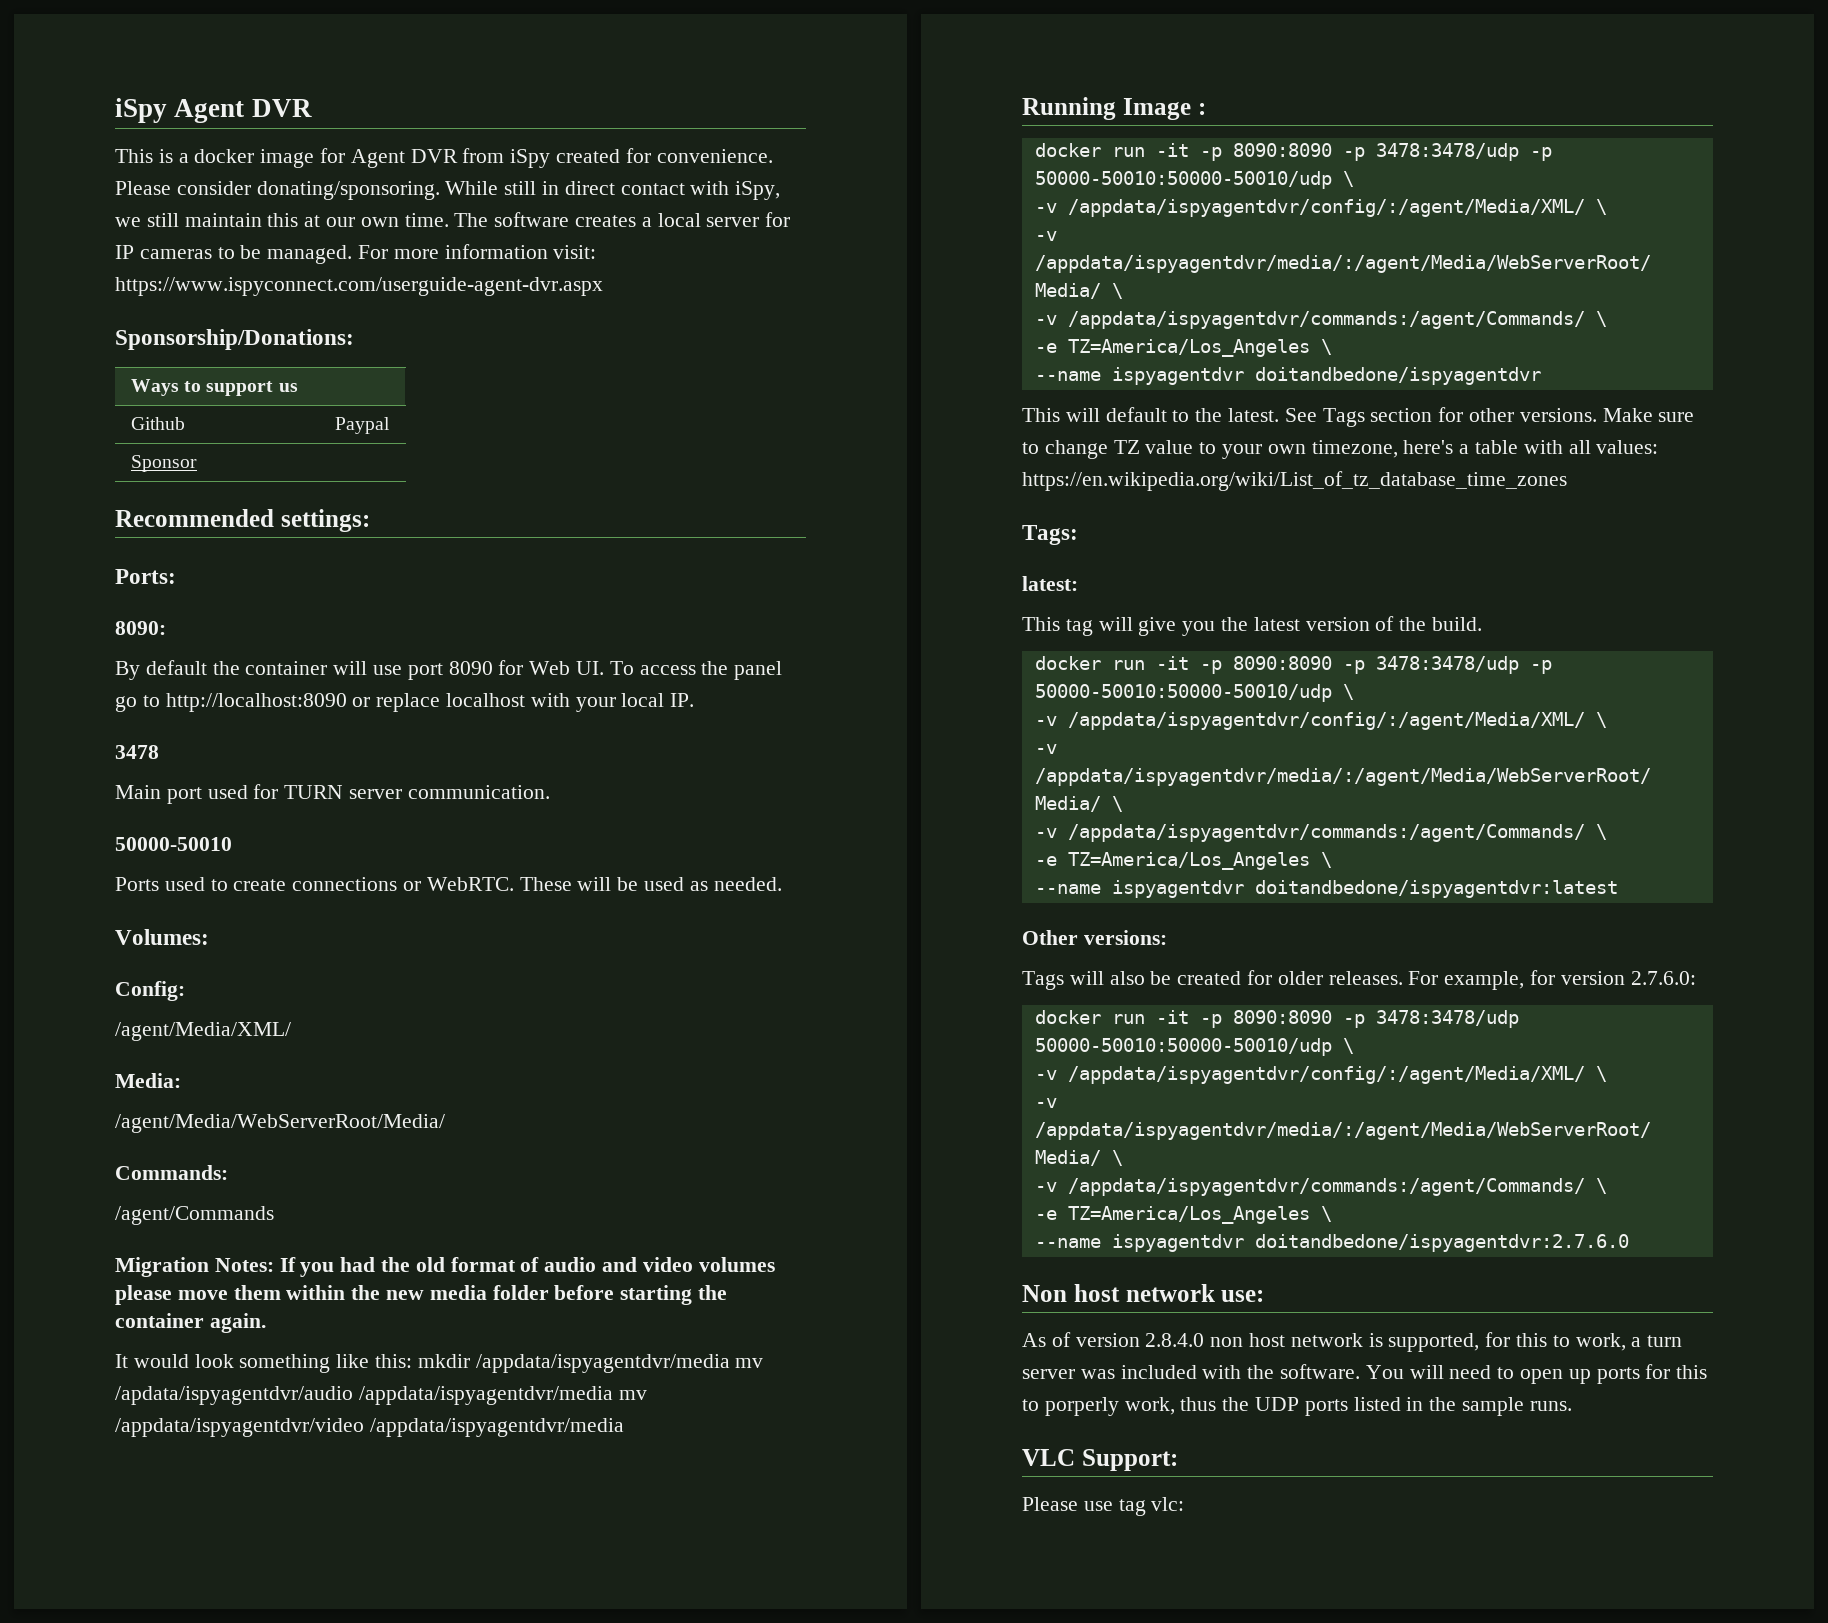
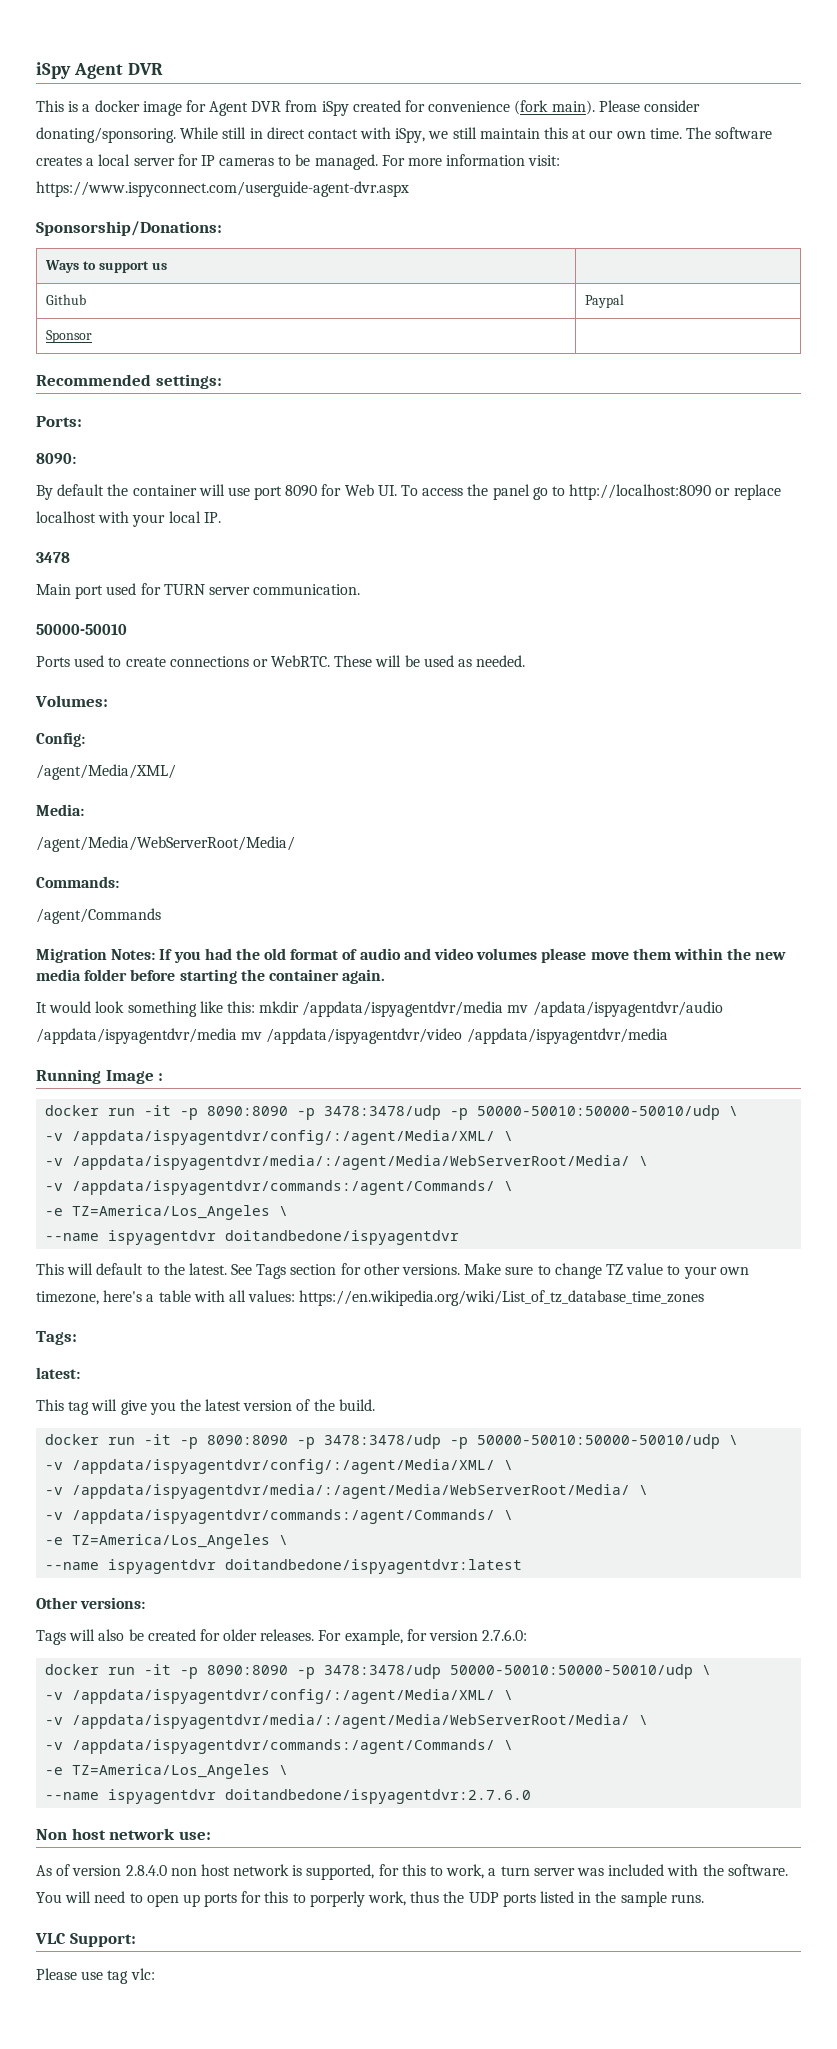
- This is a docker image for Agent DVR from iSpy created for convenience.
+ This is a docker image for Agent DVR from iSpy created for convenience (fork main).

